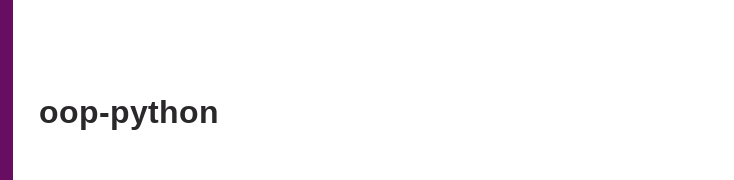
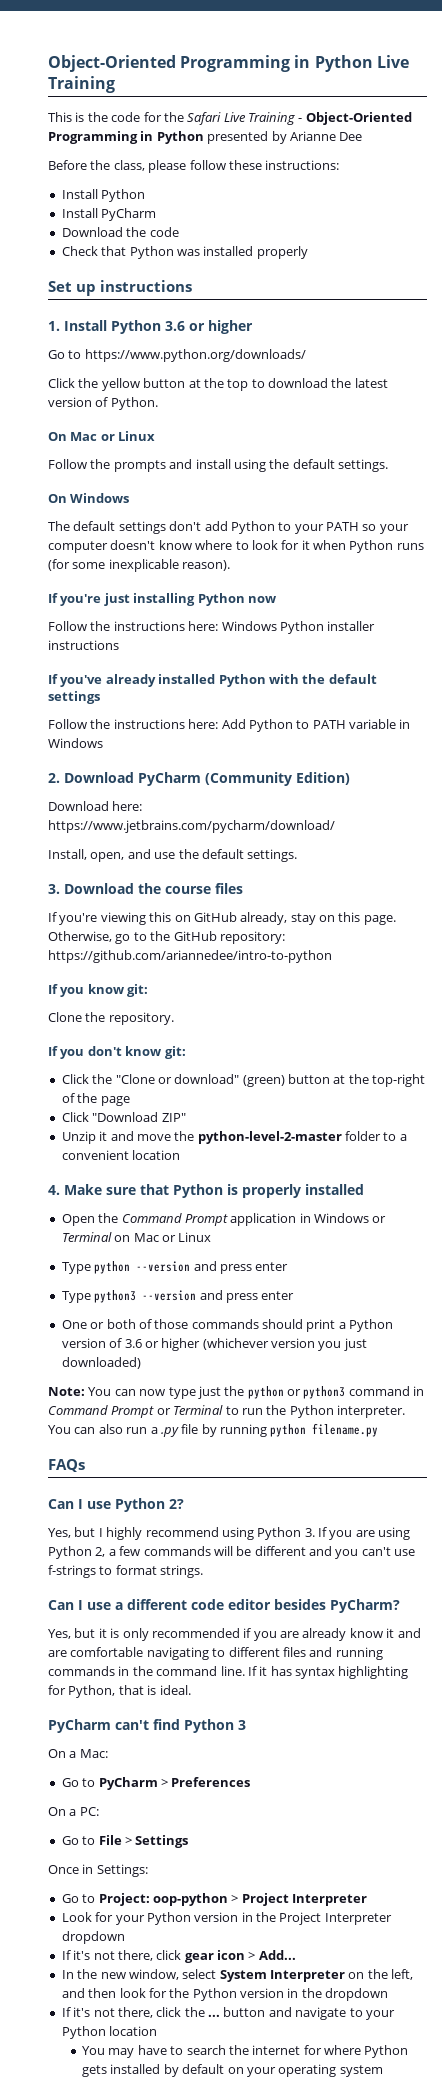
- oop-python
+ Object-Oriented Programming in Python Live Training
+ This is the code for the Safari Live Training - Object-Oriented Programming in Python presented by Arianne Dee
+ Before the class, please follow these instructions:
+ Install Python
+ Install PyCharm
+ Download the code
+ Check that Python was installed properly
+ Set up instructions
+ 1. Install Python 3.6 or higher
+ Go to https://www.python.org/downloads/
+ Click the yellow button at the top to download the latest version of Python.
+ On Mac or Linux
+ Follow the prompts and install using the default settings.
+ On Windows
+ The default settings don't add Python to your PATH so your computer doesn't know where to look for it when Python runs (for some inexplicable reason).
+ If you're just installing Python now
+ Follow the instructions here: Windows Python installer instructions
+ If you've already installed Python with the default settings
+ Follow the instructions here: Add Python to PATH variable in Windows
+ 2. Download PyCharm (Community Edition)
+ Download here: https://www.jetbrains.com/pycharm/download/
+ Install, open, and use the default settings.
+ 3. Download the course files
+ If you're viewing this on GitHub already, stay on this page. Otherwise, go to the GitHub repository: https://github.com/ariannedee/intro-to-python
+ If you know git:
+ Clone the repository.
+ If you don't know git:
+ Click the "Clone or download" (green) button at the top-right of the page
+ Click "Download ZIP"
+ Unzip it and move the python-level-2-master folder to a convenient location
+ 4. Make sure that Python is properly installed
+ Open the Command Prompt application in Windows or Terminal on Mac or Linux
+ Type python --version and press enter
+ Type python3 --version and press enter
+ One or both of those commands should print a Python version of 3.6 or higher (whichever version you just downloaded)
+ Note: You can now type just the python or python3 command in Command Prompt or Terminal to run the Python interpreter. You can also run a .py file by running python filename.py
+ FAQs
+ Can I use Python 2?
+ Yes, but I highly recommend using Python 3. If you are using Python 2, a few commands will be different and you can't use f-strings to format strings.
+ Can I use a different code editor besides PyCharm?
+ Yes, but it is only recommended if you are already know it and are comfortable navigating to different files and running commands in the command line. If it has syntax highlighting for Python, that is ideal.
+ PyCharm can't find Python 3
+ On a Mac:
+ Go to PyCharm > Preferences
+ On a PC:
+ Go to File > Settings
+ Once in Settings:
+ Go to Project: oop-python > Project Interpreter
+ Look for your Python version in the Project Interpreter dropdown
+ If it's not there, click gear icon > Add...
+ In the new window, select System Interpreter on the left, and then look for the Python version in the dropdown
+ If it's not there, click the ... button and navigate to your Python location
+ You may have to search the internet for where Python gets installed by default on your operating system

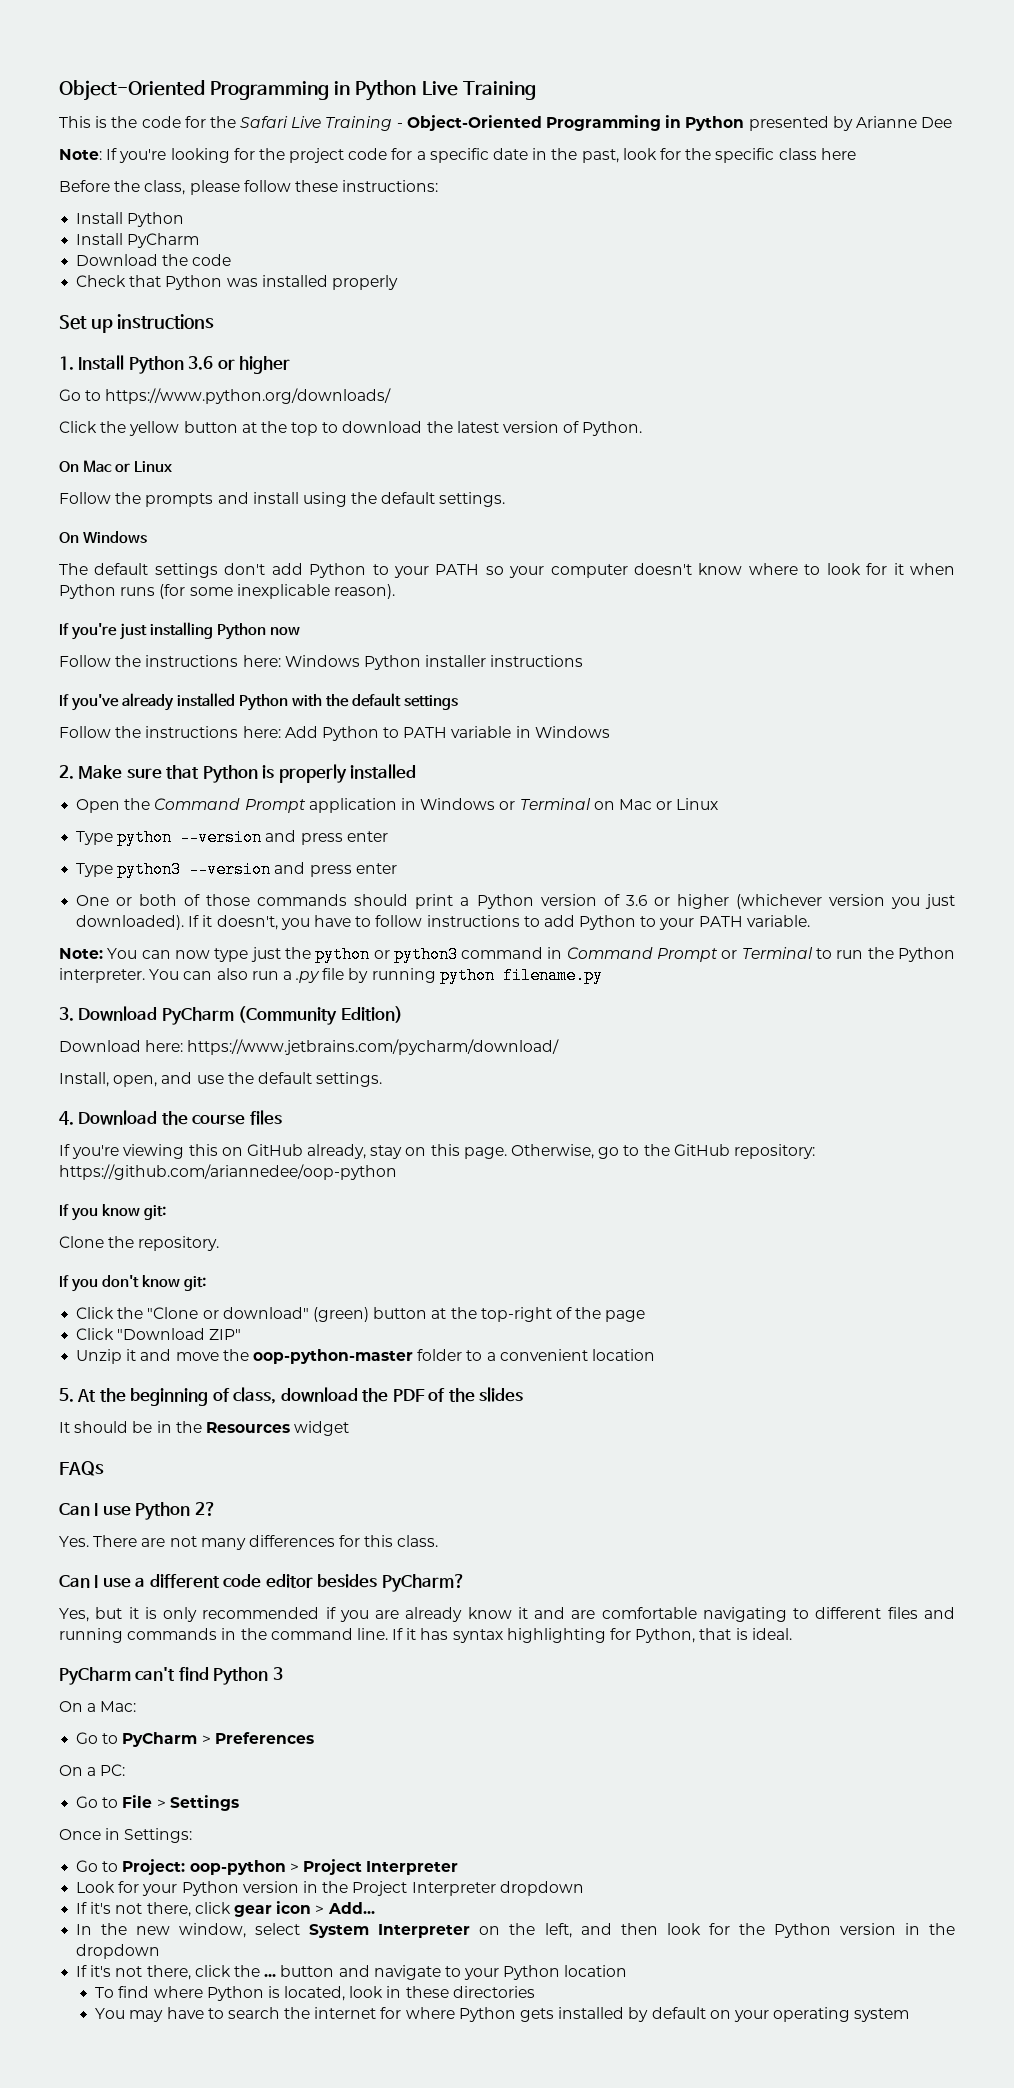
+ Note: If you're looking for the project code for a specific date in the past, look for the specific class here
- 2. Download PyCharm (Community Edition)
- Download here: https://www.jetbrains.com/pycharm/download/
- Install, open, and use the default settings.
- 3. Download the course files
- If you're viewing this on GitHub already, stay on this page. Otherwise, go to the GitHub repository: https://github.com/ariannedee/intro-to-python
- If you know git:
- Clone the repository.
- If you don't know git:
- Click the "Clone or download" (green) button at the top-right of the page
- Click "Download ZIP"
- Unzip it and move the python-level-2-master folder to a convenient location
- 4. Make sure that Python is properly installed
+ 2. Make sure that Python is properly installed
- One or both of those commands should print a Python version of 3.6 or higher (whichever version you just downloaded)
+ One or both of those commands should print a Python version of 3.6 or higher (whichever version you just downloaded). If it doesn't, you have to follow instructions to add Python to your PATH variable.
+ 3. Download PyCharm (Community Edition)
+ Download here: https://www.jetbrains.com/pycharm/download/
+ Install, open, and use the default settings.
+ 4. Download the course files
+ If you're viewing this on GitHub already, stay on this page. Otherwise, go to the GitHub repository: https://github.com/ariannedee/oop-python
+ If you know git:
+ Clone the repository.
+ If you don't know git:
+ Click the "Clone or download" (green) button at the top-right of the page
+ Click "Download ZIP"
+ Unzip it and move the oop-python-master folder to a convenient location
+ 5. At the beginning of class, download the PDF of the slides
+ It should be in the Resources widget
- Yes, but I highly recommend using Python 3. If you are using Python 2, a few commands will be different and you can't use f-strings to format strings.
+ Yes. There are not many differences for this class.
+ To find where Python is located, look in these directories

